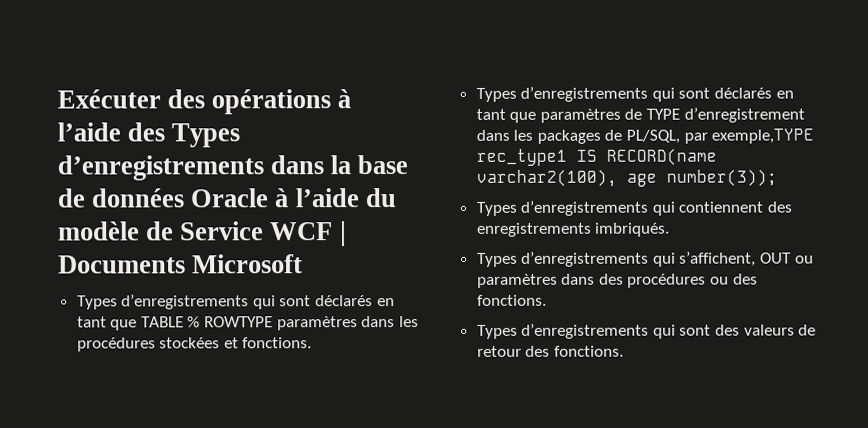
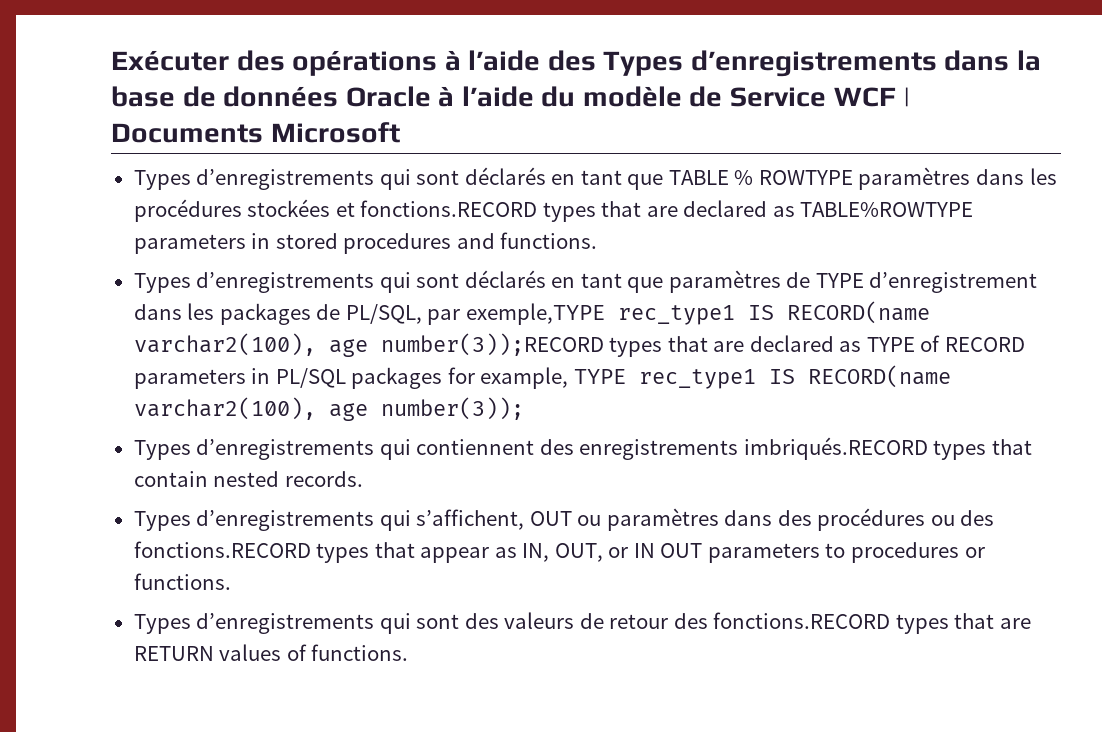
- Types d’enregistrements qui sont déclarés en tant que TABLE % ROWTYPE paramètres dans les procédures stockées et fonctions.
+ Types d’enregistrements qui sont déclarés en tant que TABLE % ROWTYPE paramètres dans les procédures stockées et fonctions.RECORD types that are declared as TABLE%ROWTYPE parameters in stored procedures and functions.
- Types d’enregistrements qui sont déclarés en tant que paramètres de TYPE d’enregistrement dans les packages de PL/SQL, par exemple,TYPE rec_type1 IS RECORD(name varchar2(100), age number(3));
+ Types d’enregistrements qui sont déclarés en tant que paramètres de TYPE d’enregistrement dans les packages de PL/SQL, par exemple,TYPE rec_type1 IS RECORD(name varchar2(100), age number(3));RECORD types that are declared as TYPE of RECORD parameters in PL/SQL packages for example, TYPE rec_type1 IS RECORD(name varchar2(100), age number(3));
- Types d’enregistrements qui contiennent des enregistrements imbriqués.
+ Types d’enregistrements qui contiennent des enregistrements imbriqués.RECORD types that contain nested records.
- Types d’enregistrements qui s’affichent, OUT ou paramètres dans des procédures ou des fonctions.
+ Types d’enregistrements qui s’affichent, OUT ou paramètres dans des procédures ou des fonctions.RECORD types that appear as IN, OUT, or IN OUT parameters to procedures or functions.
- Types d’enregistrements qui sont des valeurs de retour des fonctions.
+ Types d’enregistrements qui sont des valeurs de retour des fonctions.RECORD types that are RETURN values of functions.

